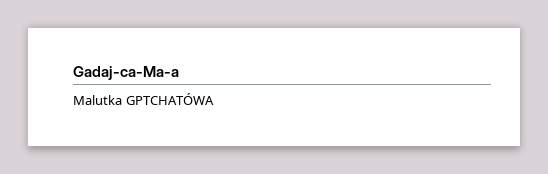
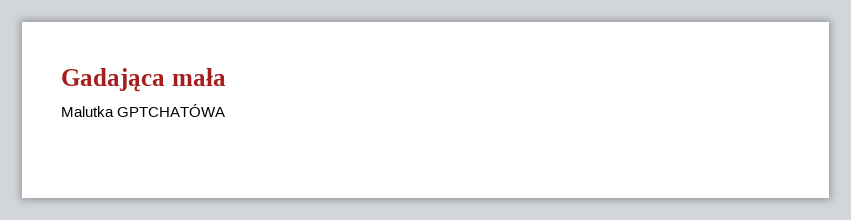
- Gadaj-ca-Ma-a
+ Gadająca mała

